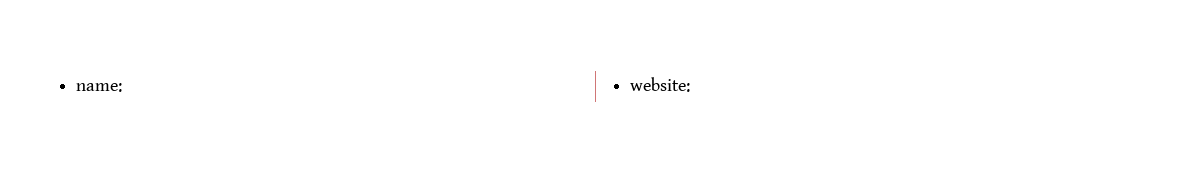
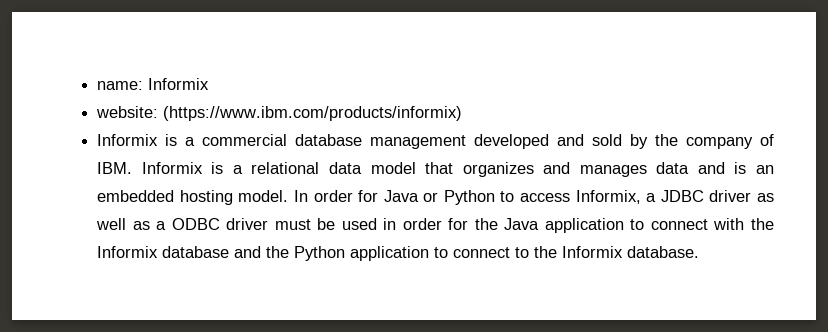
- name:
+ name: Informix
- website:
+ website: (https://www.ibm.com/products/informix)
+ Informix is a commercial database management developed and sold by the company of IBM. Informix is a relational data model that organizes and manages data and is an embedded hosting model. In order for Java or Python to access Informix, a JDBC driver as well as a ODBC driver must be used in order for the Java application to connect with the Informix database and the Python application to connect to the Informix database.

